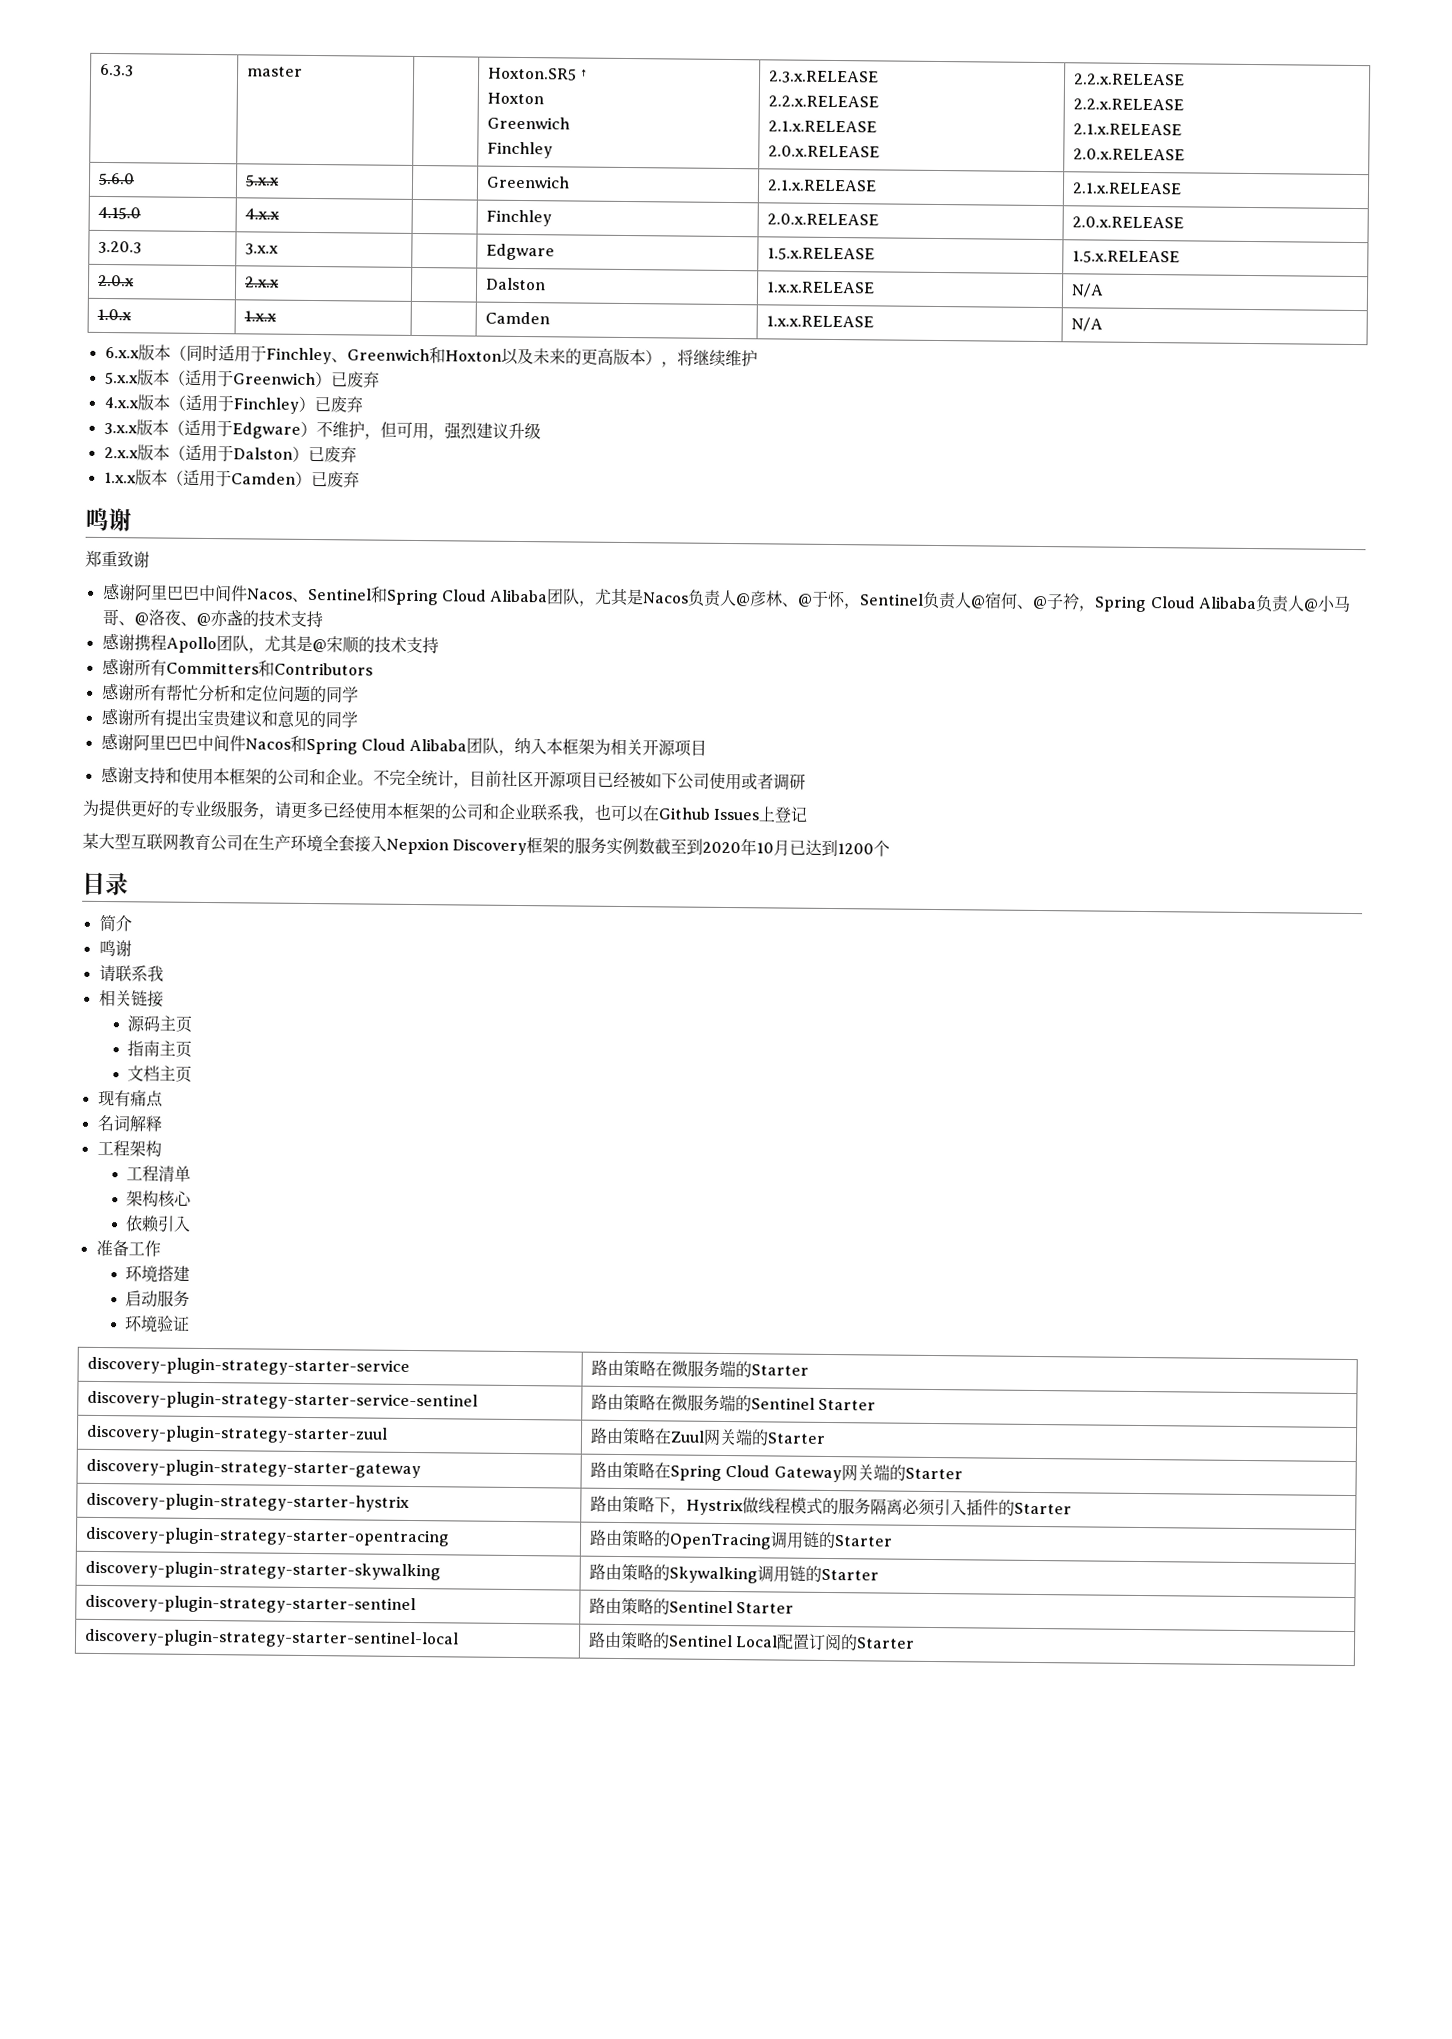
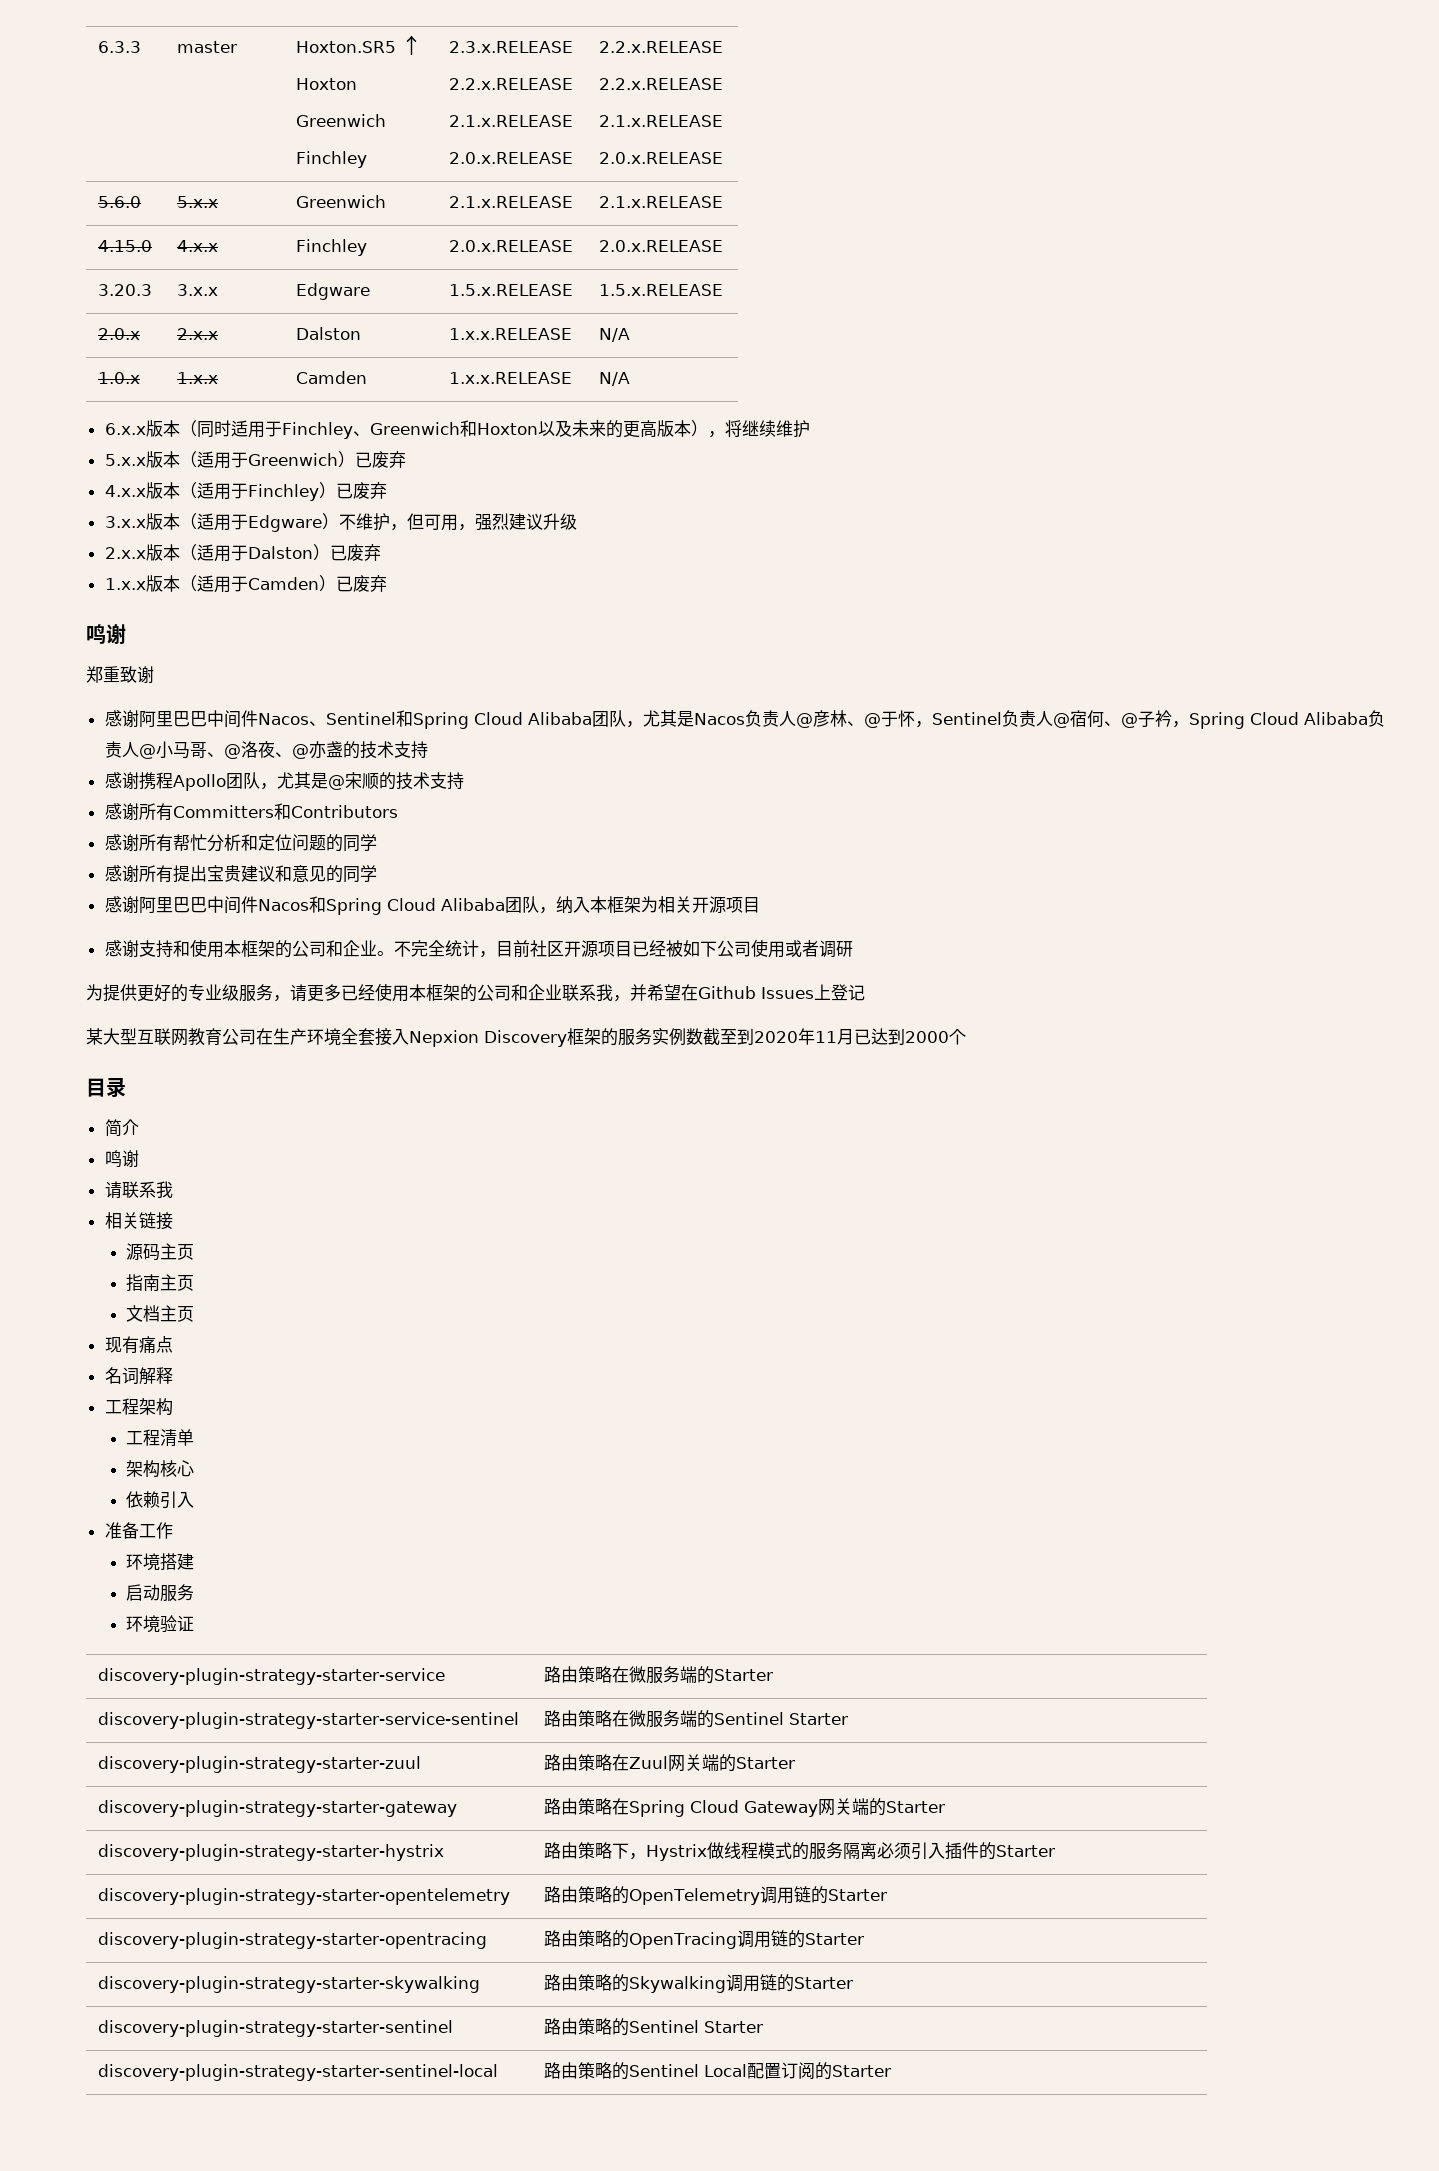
- 为提供更好的专业级服务，请更多已经使用本框架的公司和企业联系我，也可以在Github Issues上登记
+ 为提供更好的专业级服务，请更多已经使用本框架的公司和企业联系我，并希望在Github Issues上登记
- 某大型互联网教育公司在生产环境全套接入Nepxion Discovery框架的服务实例数截至到2020年10月已达到1200个
+ 某大型互联网教育公司在生产环境全套接入Nepxion Discovery框架的服务实例数截至到2020年11月已达到2000个
+ discovery-plugin-strategy-starter-opentelemetry | 路由策略的OpenTelemetry调用链的Starter

